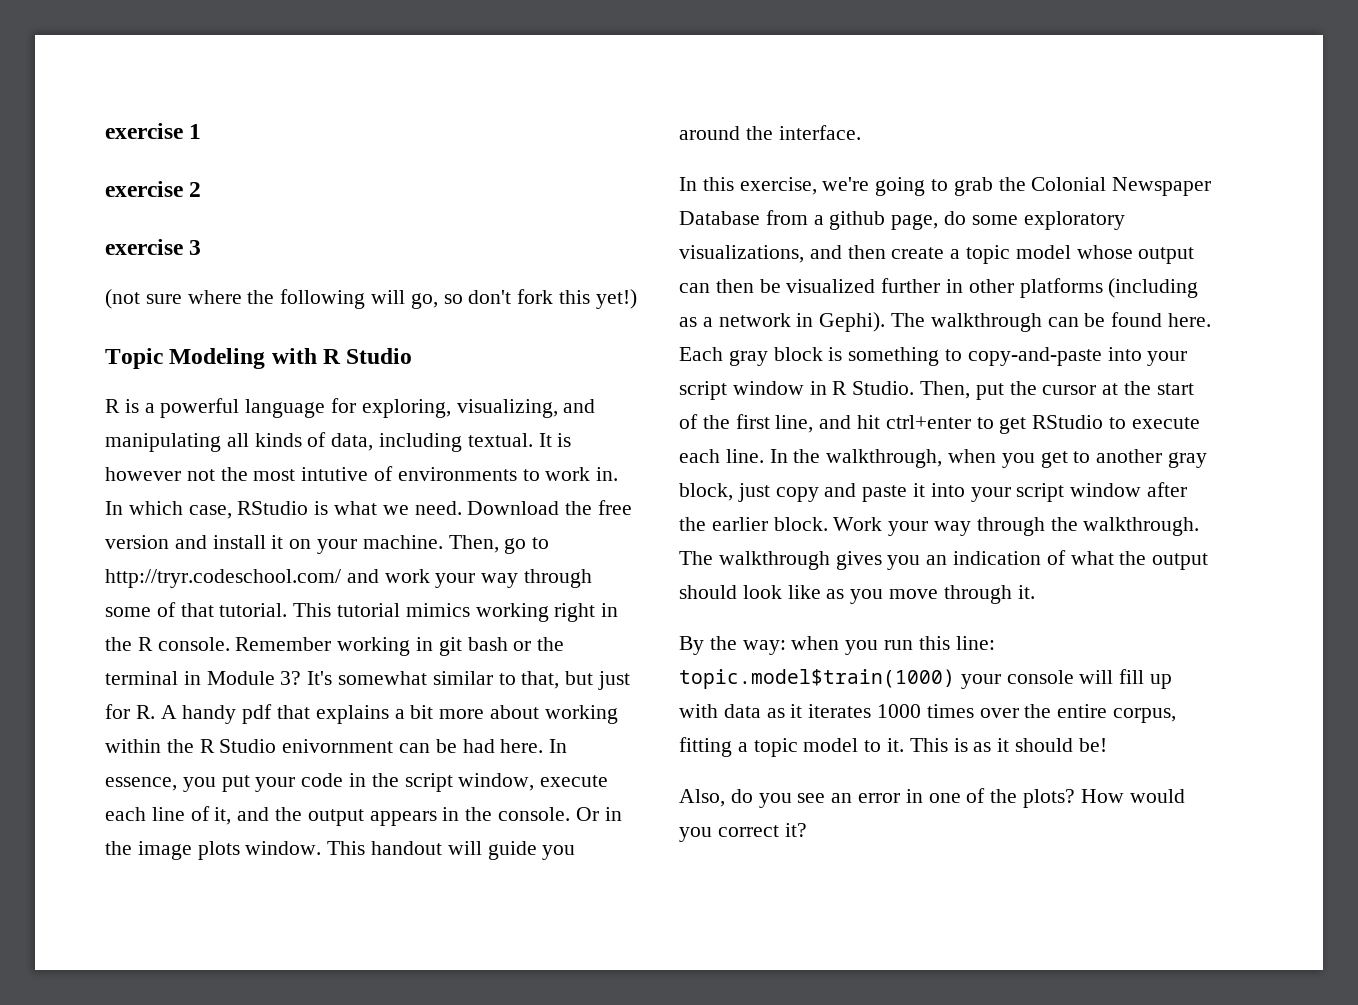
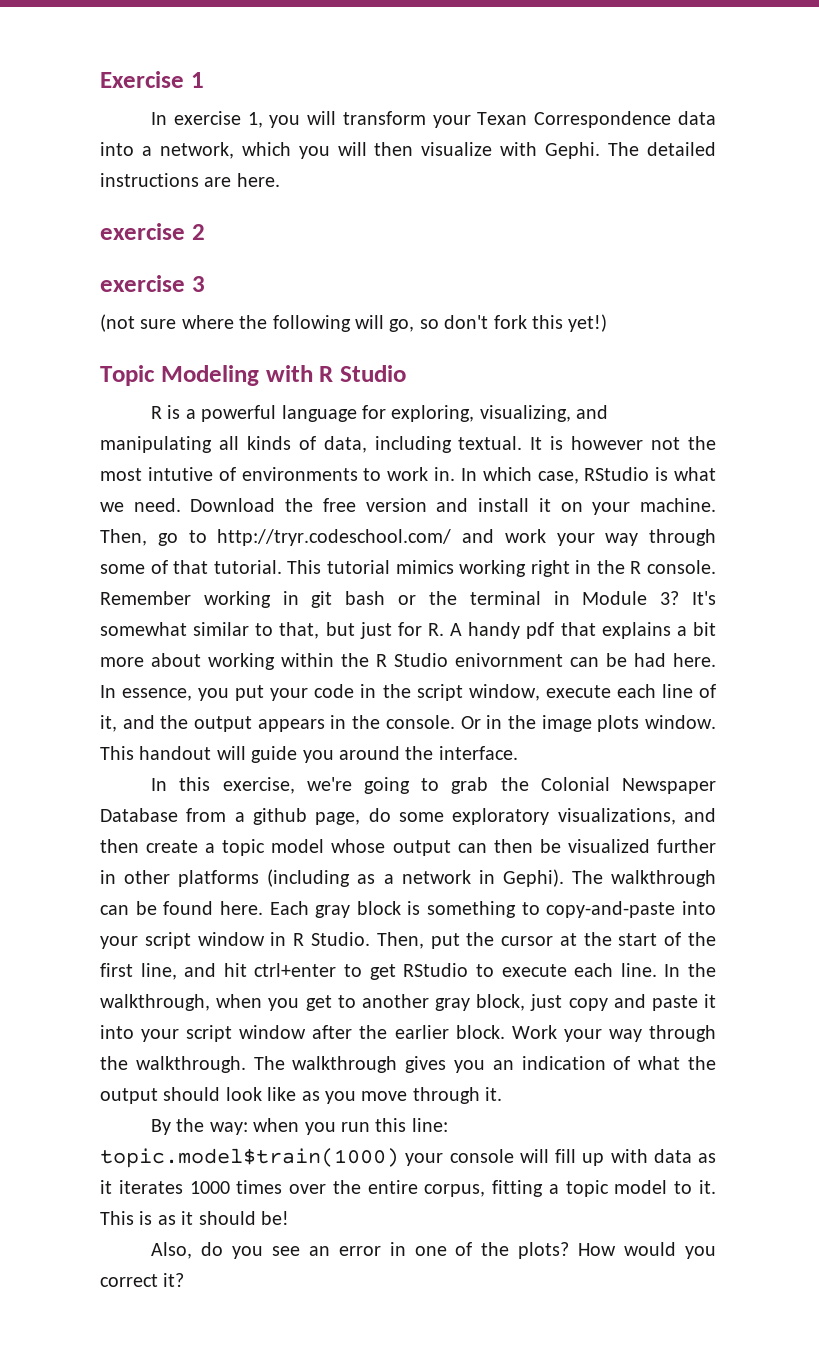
- exercise 1
+ Exercise 1
+ In exercise 1, you will transform your Texan Correspondence data into a network, which you will then visualize with Gephi. The detailed instructions are here.

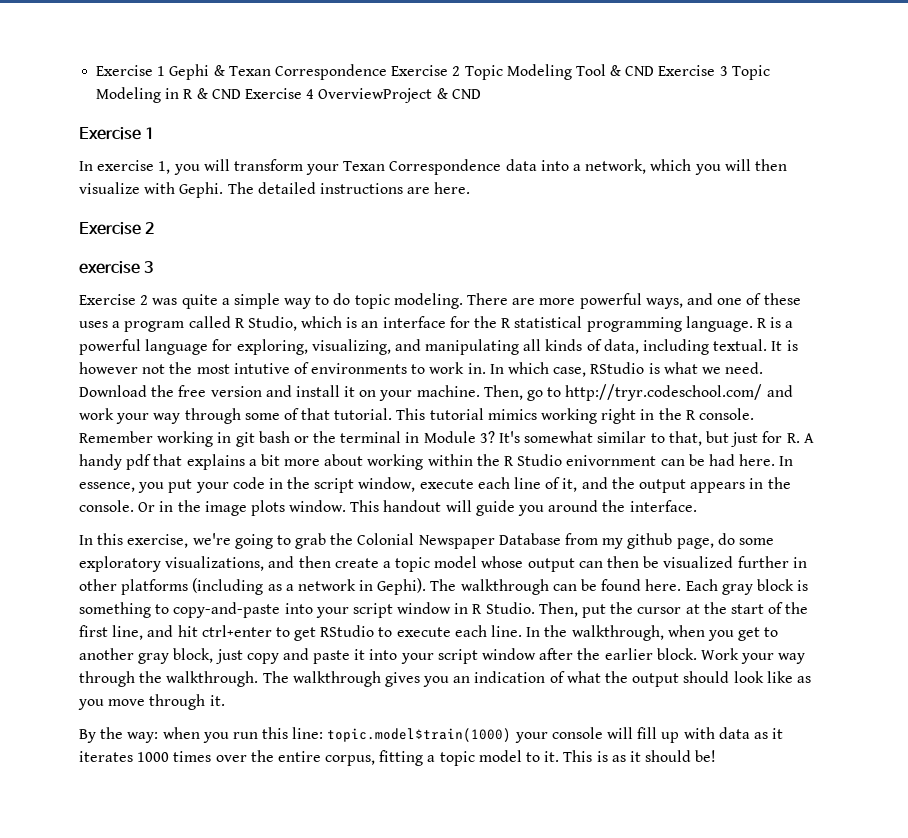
+ Exercise 1 Gephi & Texan Correspondence Exercise 2 Topic Modeling Tool & CND Exercise 3 Topic Modeling in R & CND Exercise 4 OverviewProject & CND
  The detailed instructions are here.
- exercise 2
+ Exercise 2
- (not sure where the following will go, so don't fork this yet!)
- Topic Modeling with R Studio
- R is a powerful language for exploring, visualizing, and manipulating all kinds of data, including textual.
+ Exercise 2 was quite a simple way to do topic modeling. There are more powerful ways, and one of these uses a program called R Studio, which is an interface for the R statistical programming language. R is a powerful language for exploring, visualizing, and manipulating all kinds of data, including textual.
- In this exercise, we're going to grab the Colonial Newspaper Database from a github page, do some exploratory visualizations, and then create a topic model whose output can then be visualized further in other platforms (including as a network in Gephi).
+ In this exercise, we're going to grab the Colonial Newspaper Database from my github page, do some exploratory visualizations, and then create a topic model whose output can then be visualized further in other platforms (including as a network in Gephi).
- Also, do you see an error in one of the plots? How would you correct it?

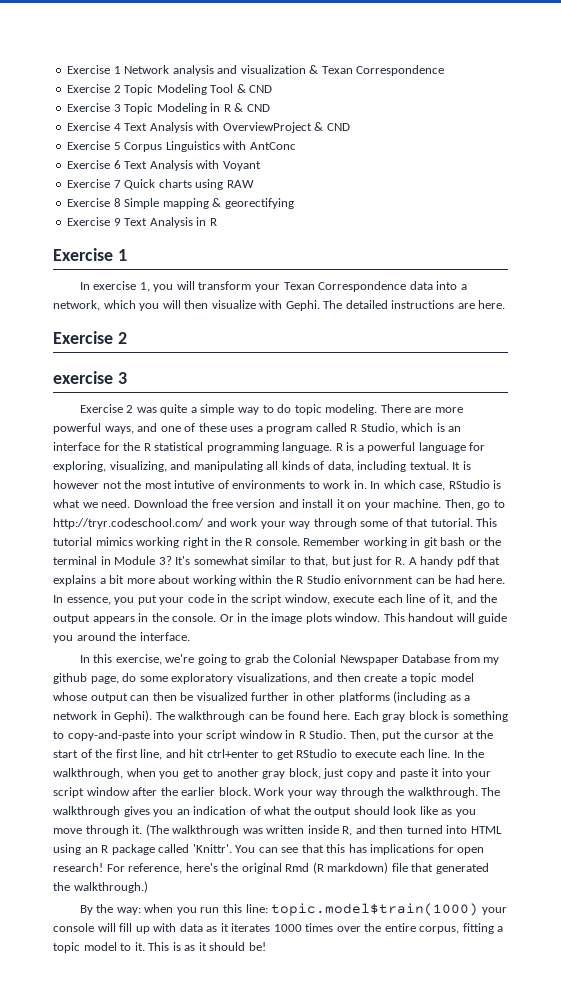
- Exercise 1 Gephi & Texan Correspondence Exercise 2 Topic Modeling Tool & CND Exercise 3 Topic Modeling in R & CND Exercise 4 OverviewProject & CND
+ Exercise 1 Network analysis and visualization & Texan Correspondence
+ Exercise 2 Topic Modeling Tool & CND
+ Exercise 3 Topic Modeling in R & CND
+ Exercise 4 Text Analysis with OverviewProject & CND
+ Exercise 5 Corpus Linguistics with AntConc
+ Exercise 6 Text Analysis with Voyant
+ Exercise 7 Quick charts using RAW
+ Exercise 8 Simple mapping & georectifying
+ Exercise 9 Text Analysis in R
+ (The walkthrough was written inside R, and then turned into HTML using an R package called 'Knittr'. You can see that this has implications for open research! For reference, here's the original Rmd (R markdown) file that generated the walkthrough.)

